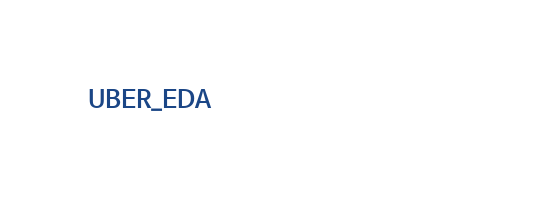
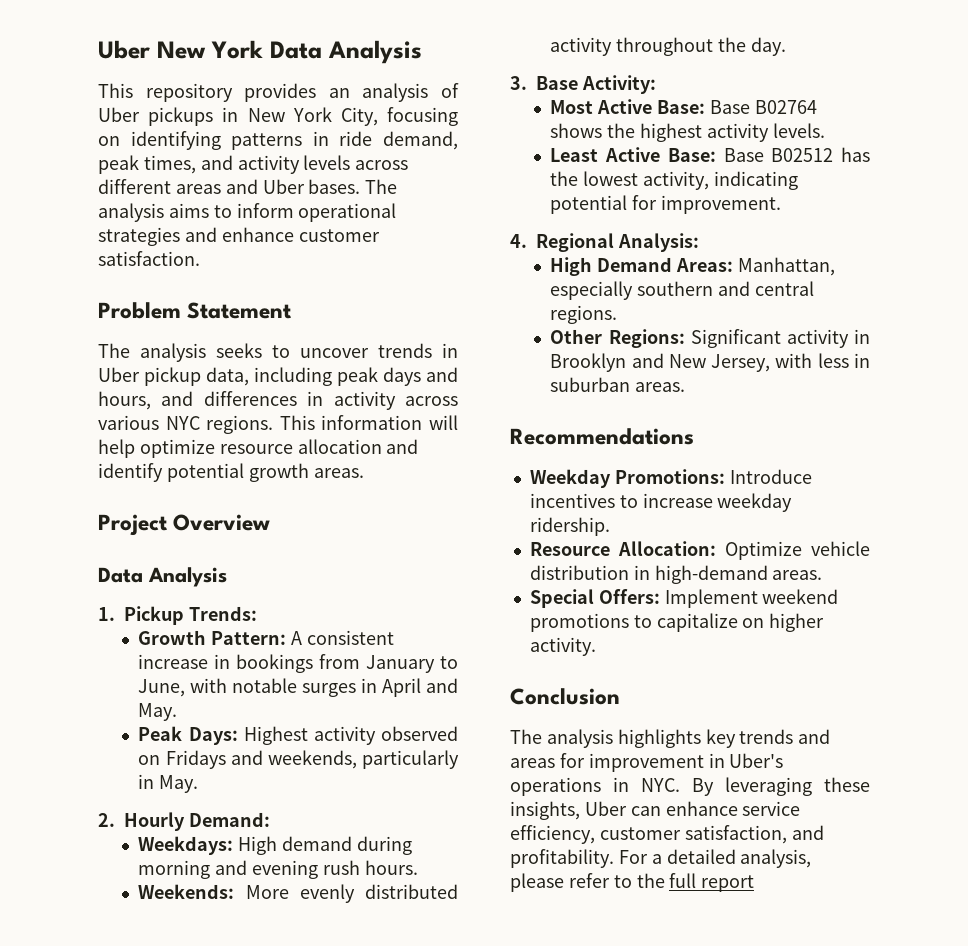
- UBER_EDA
+ Uber New York Data Analysis
+ This repository provides an analysis of Uber pickups in New York City, focusing on identifying patterns in ride demand, peak times, and activity levels across different areas and Uber bases. The analysis aims to inform operational strategies and enhance customer satisfaction.
+ Problem Statement
+ The analysis seeks to uncover trends in Uber pickup data, including peak days and hours, and differences in activity across various NYC regions. This information will help optimize resource allocation and identify potential growth areas.
+ Project Overview
+ Data Analysis
+ 1. Pickup Trends:
+ Growth Pattern: A consistent increase in bookings from January to June, with notable surges in April and May.
+ Peak Days: Highest activity observed on Fridays and weekends, particularly in May.
+ 2. Hourly Demand:
+ Weekdays: High demand during morning and evening rush hours.
+ Weekends: More evenly distributed activity throughout the day.
+ 3. Base Activity:
+ Most Active Base: Base B02764 shows the highest activity levels.
+ Least Active Base: Base B02512 has the lowest activity, indicating potential for improvement.
+ 4. Regional Analysis:
+ High Demand Areas: Manhattan, especially southern and central regions.
+ Other Regions: Significant activity in Brooklyn and New Jersey, with less in suburban areas.
+ Recommendations
+ Weekday Promotions: Introduce incentives to increase weekday ridership.
+ Resource Allocation: Optimize vehicle distribution in high-demand areas.
+ Special Offers: Implement weekend promotions to capitalize on higher activity.
+ Conclusion
+ The analysis highlights key trends and areas for improvement in Uber's operations in NYC. By leveraging these insights, Uber can enhance service efficiency, customer satisfaction, and profitability. For a detailed analysis, please refer to the full report

